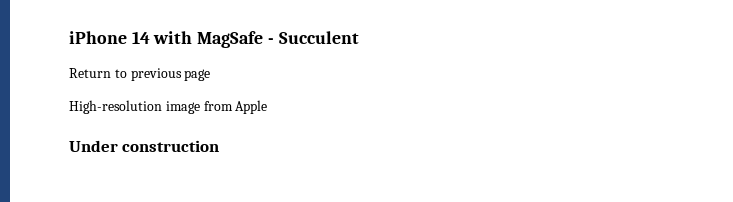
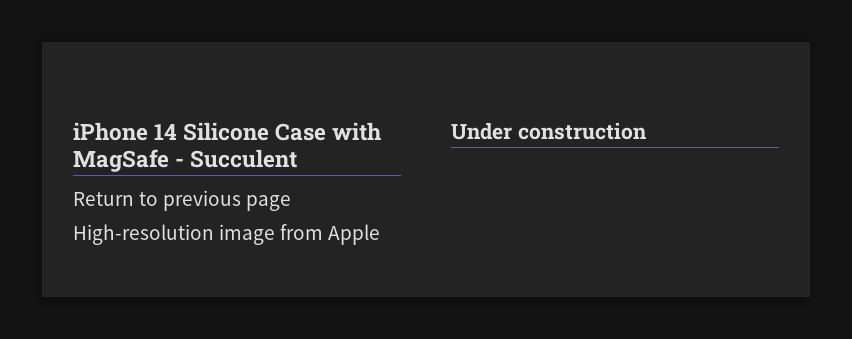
- iPhone 14 with MagSafe - Succulent
+ iPhone 14 Silicone Case with MagSafe - Succulent

